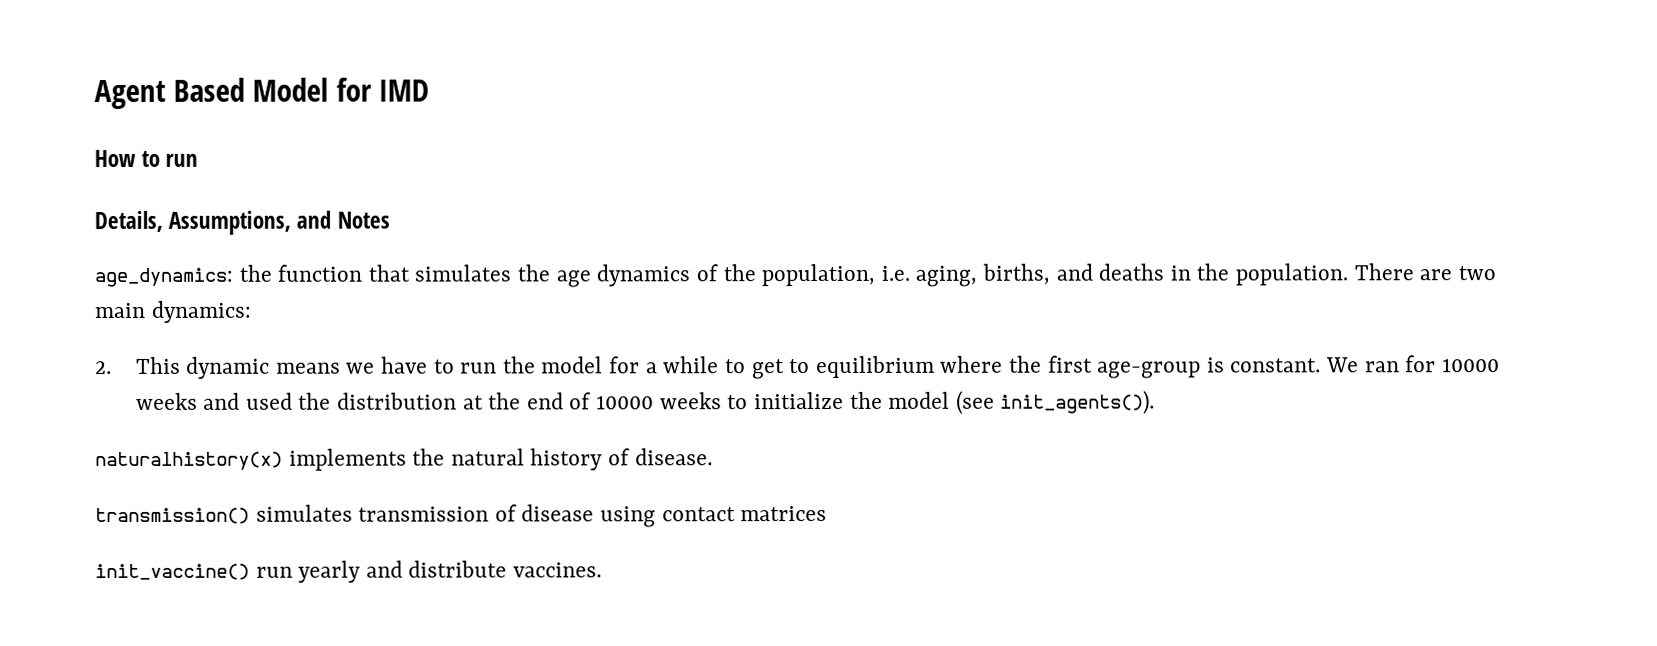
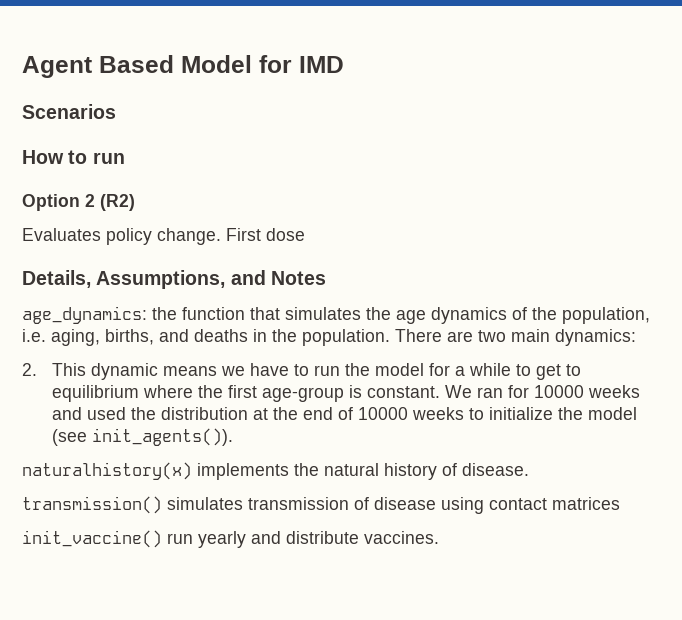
+ Scenarios
+ Option 2 (R2)
+ Evaluates policy change. First dose

